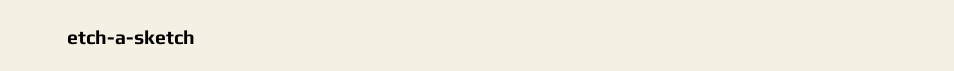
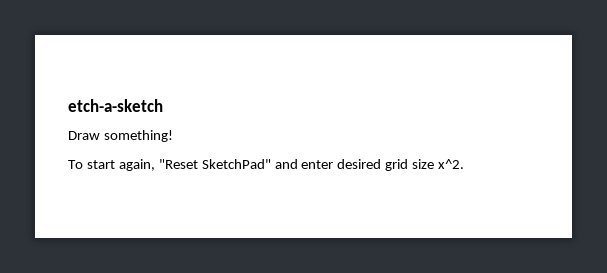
+ Draw something!
+ To start again, "Reset SketchPad" and enter desired grid size x^2.

